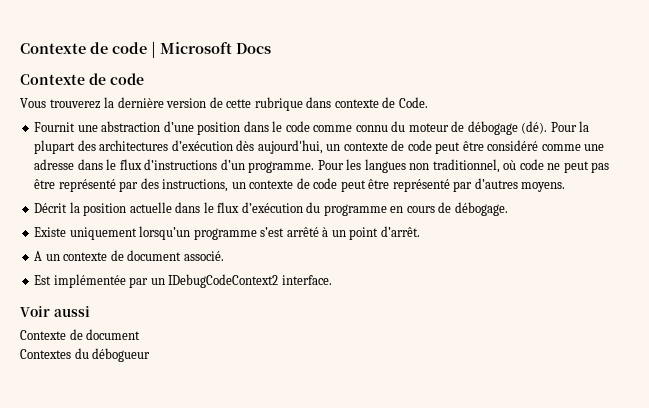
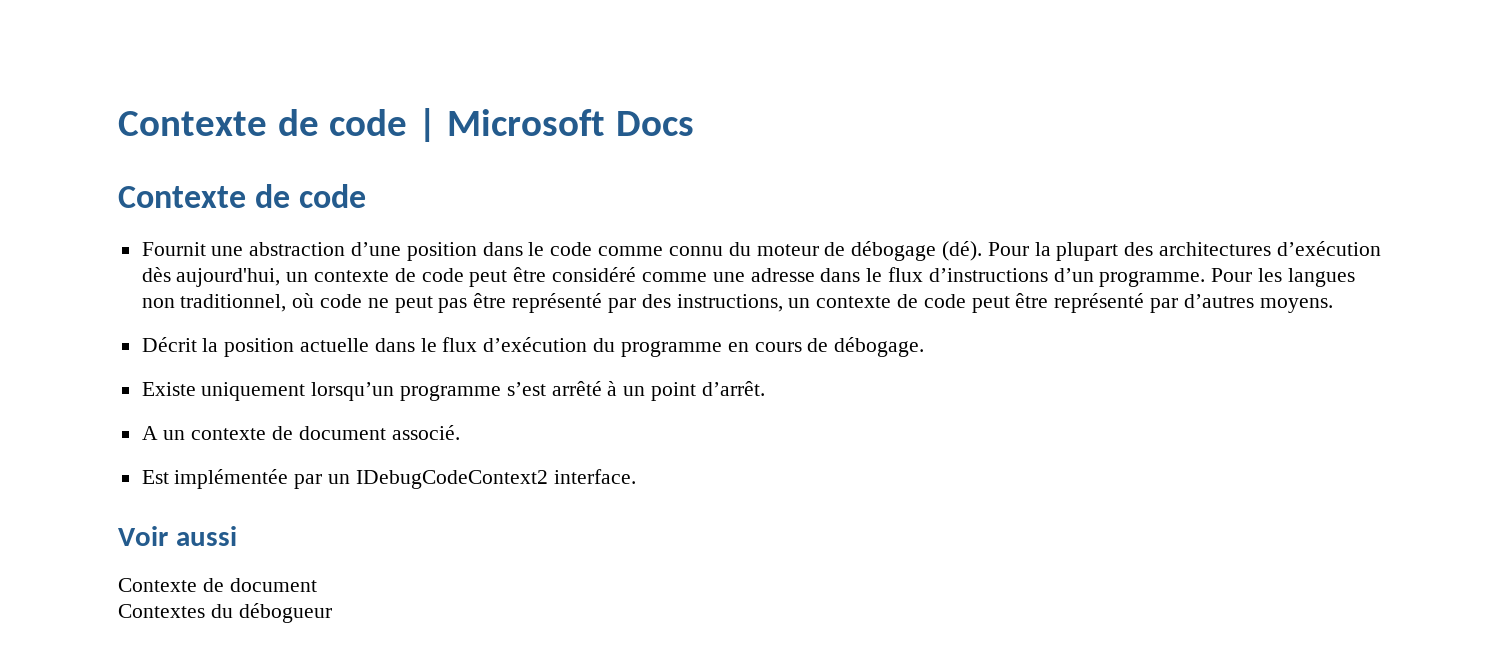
- Vous trouverez la dernière version de cette rubrique dans contexte de Code.

